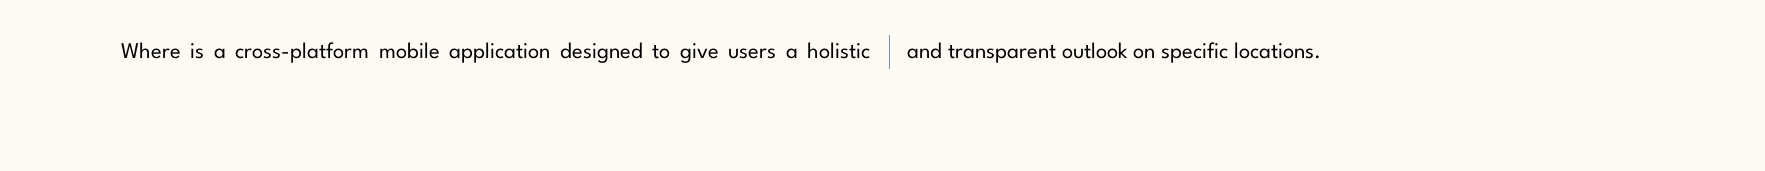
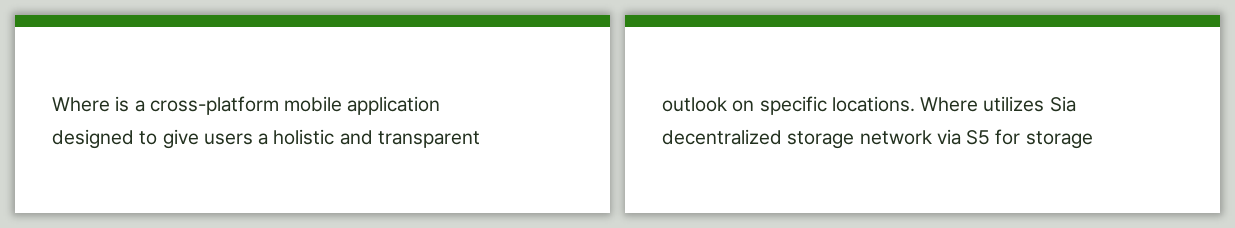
+ Where utilizes Sia decentralized storage network via S5 for storage

